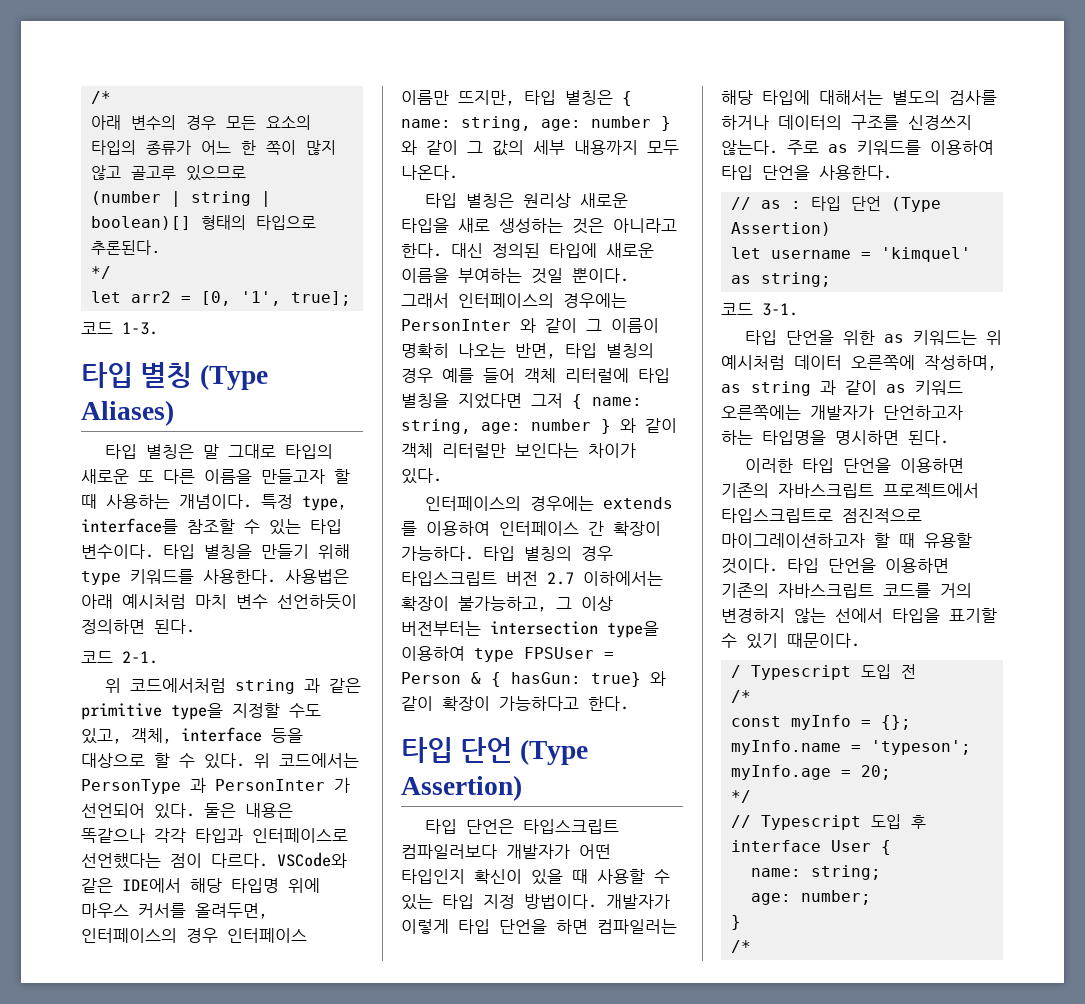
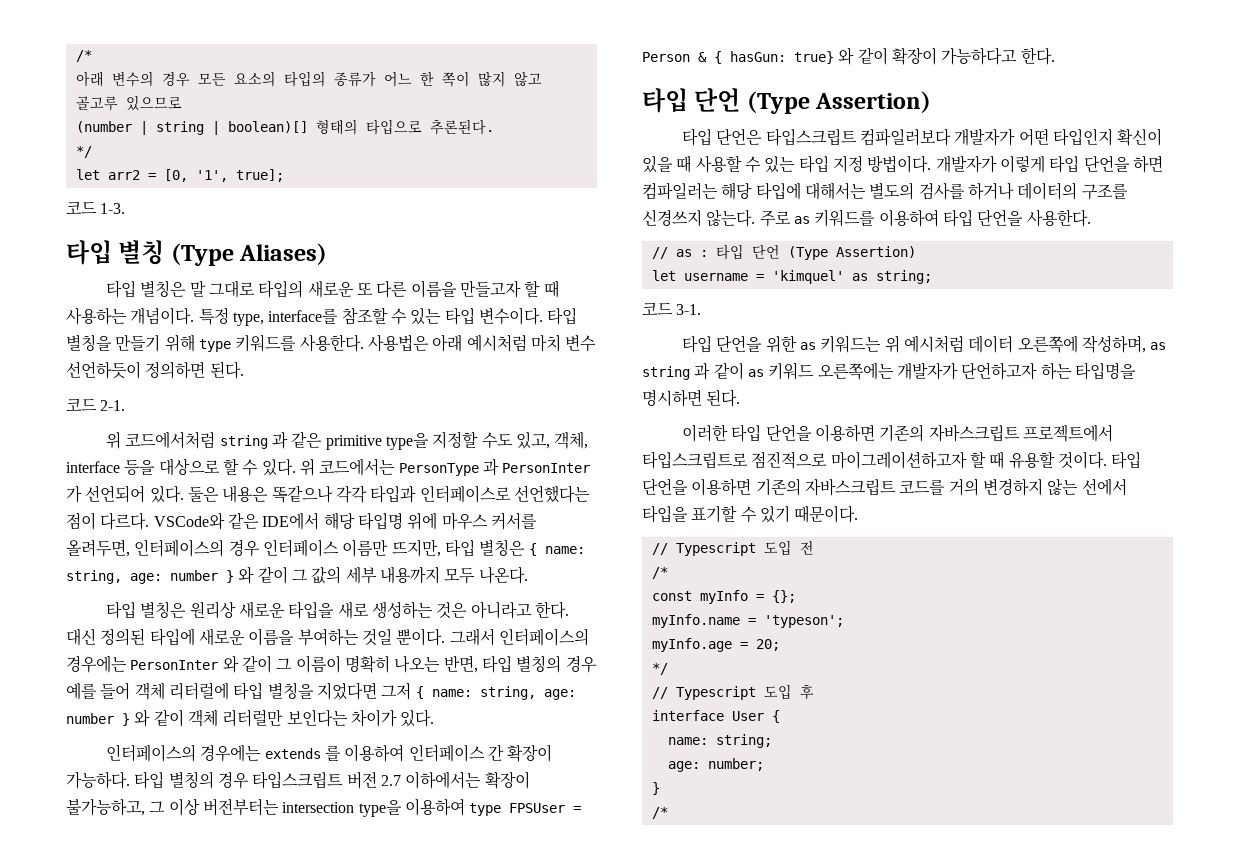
- / Typescript 도입 전
+ // Typescript 도입 전

